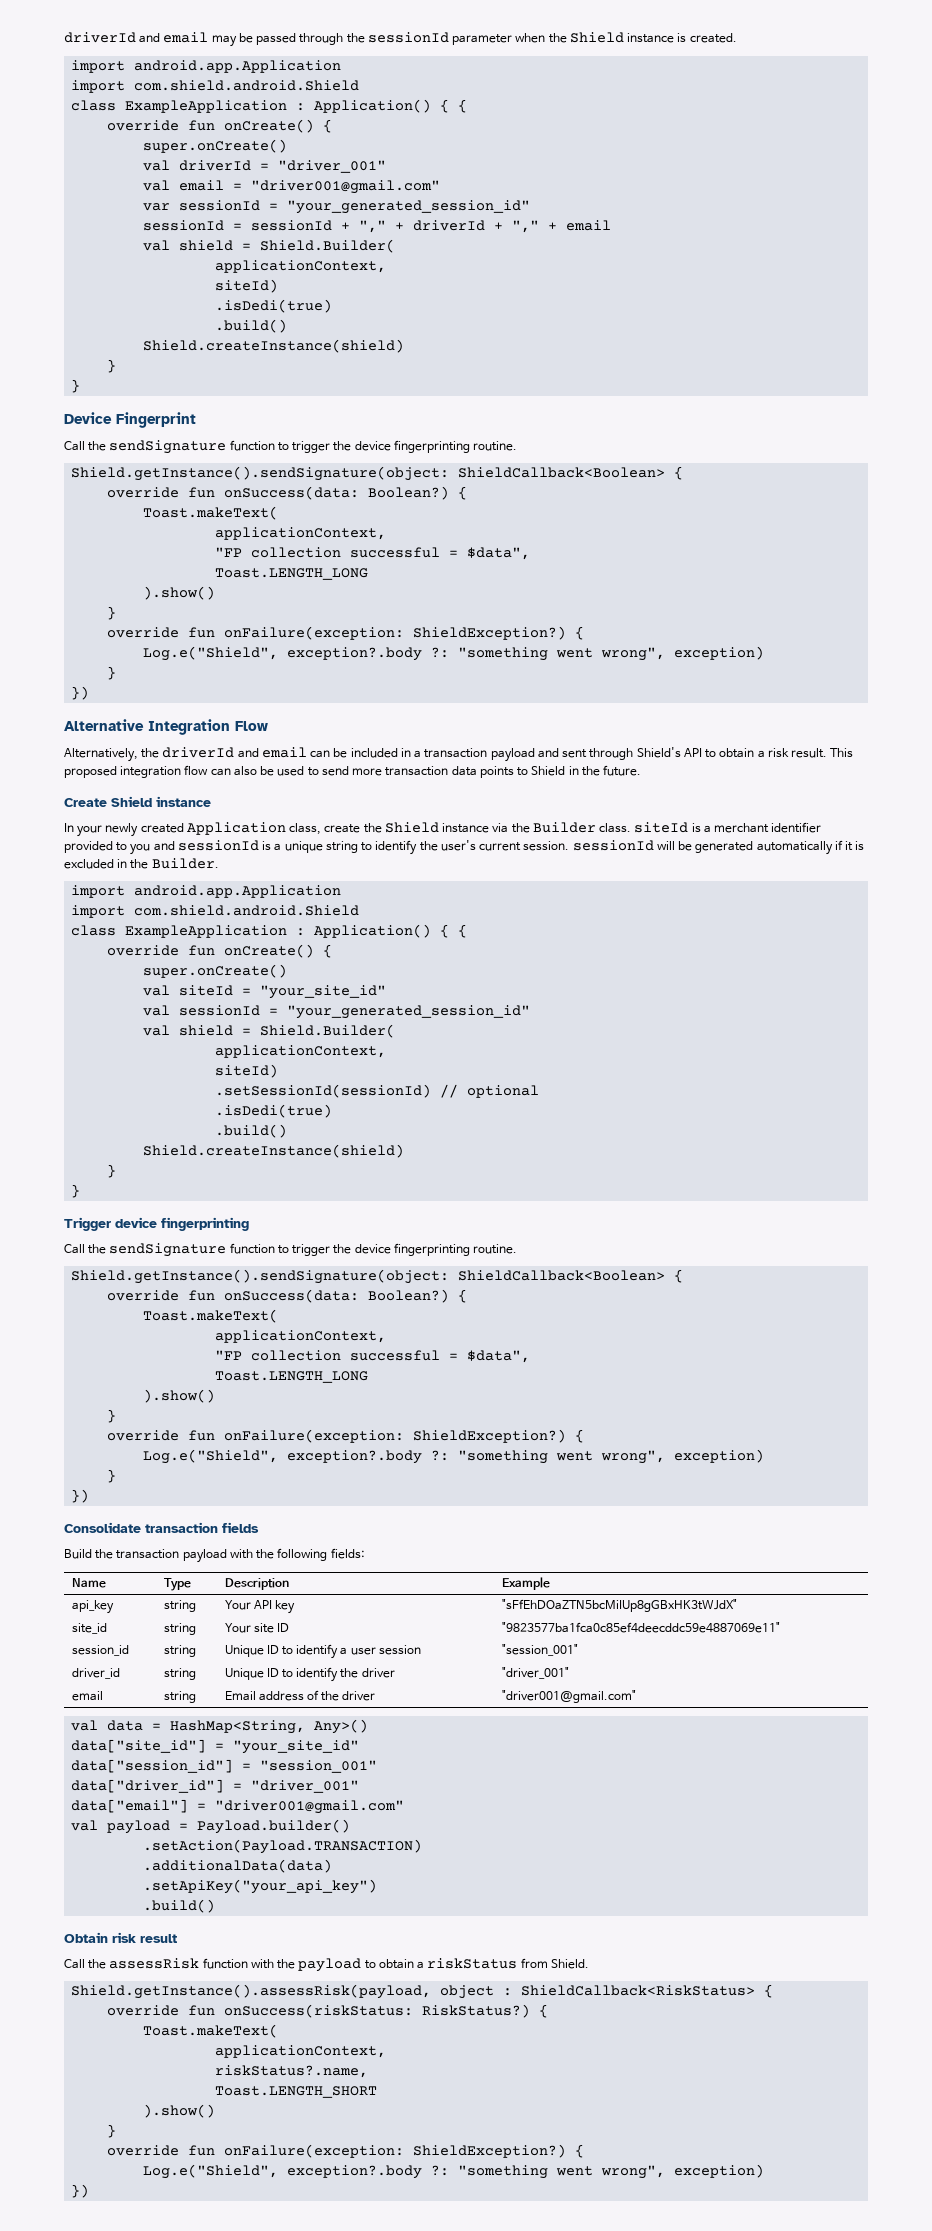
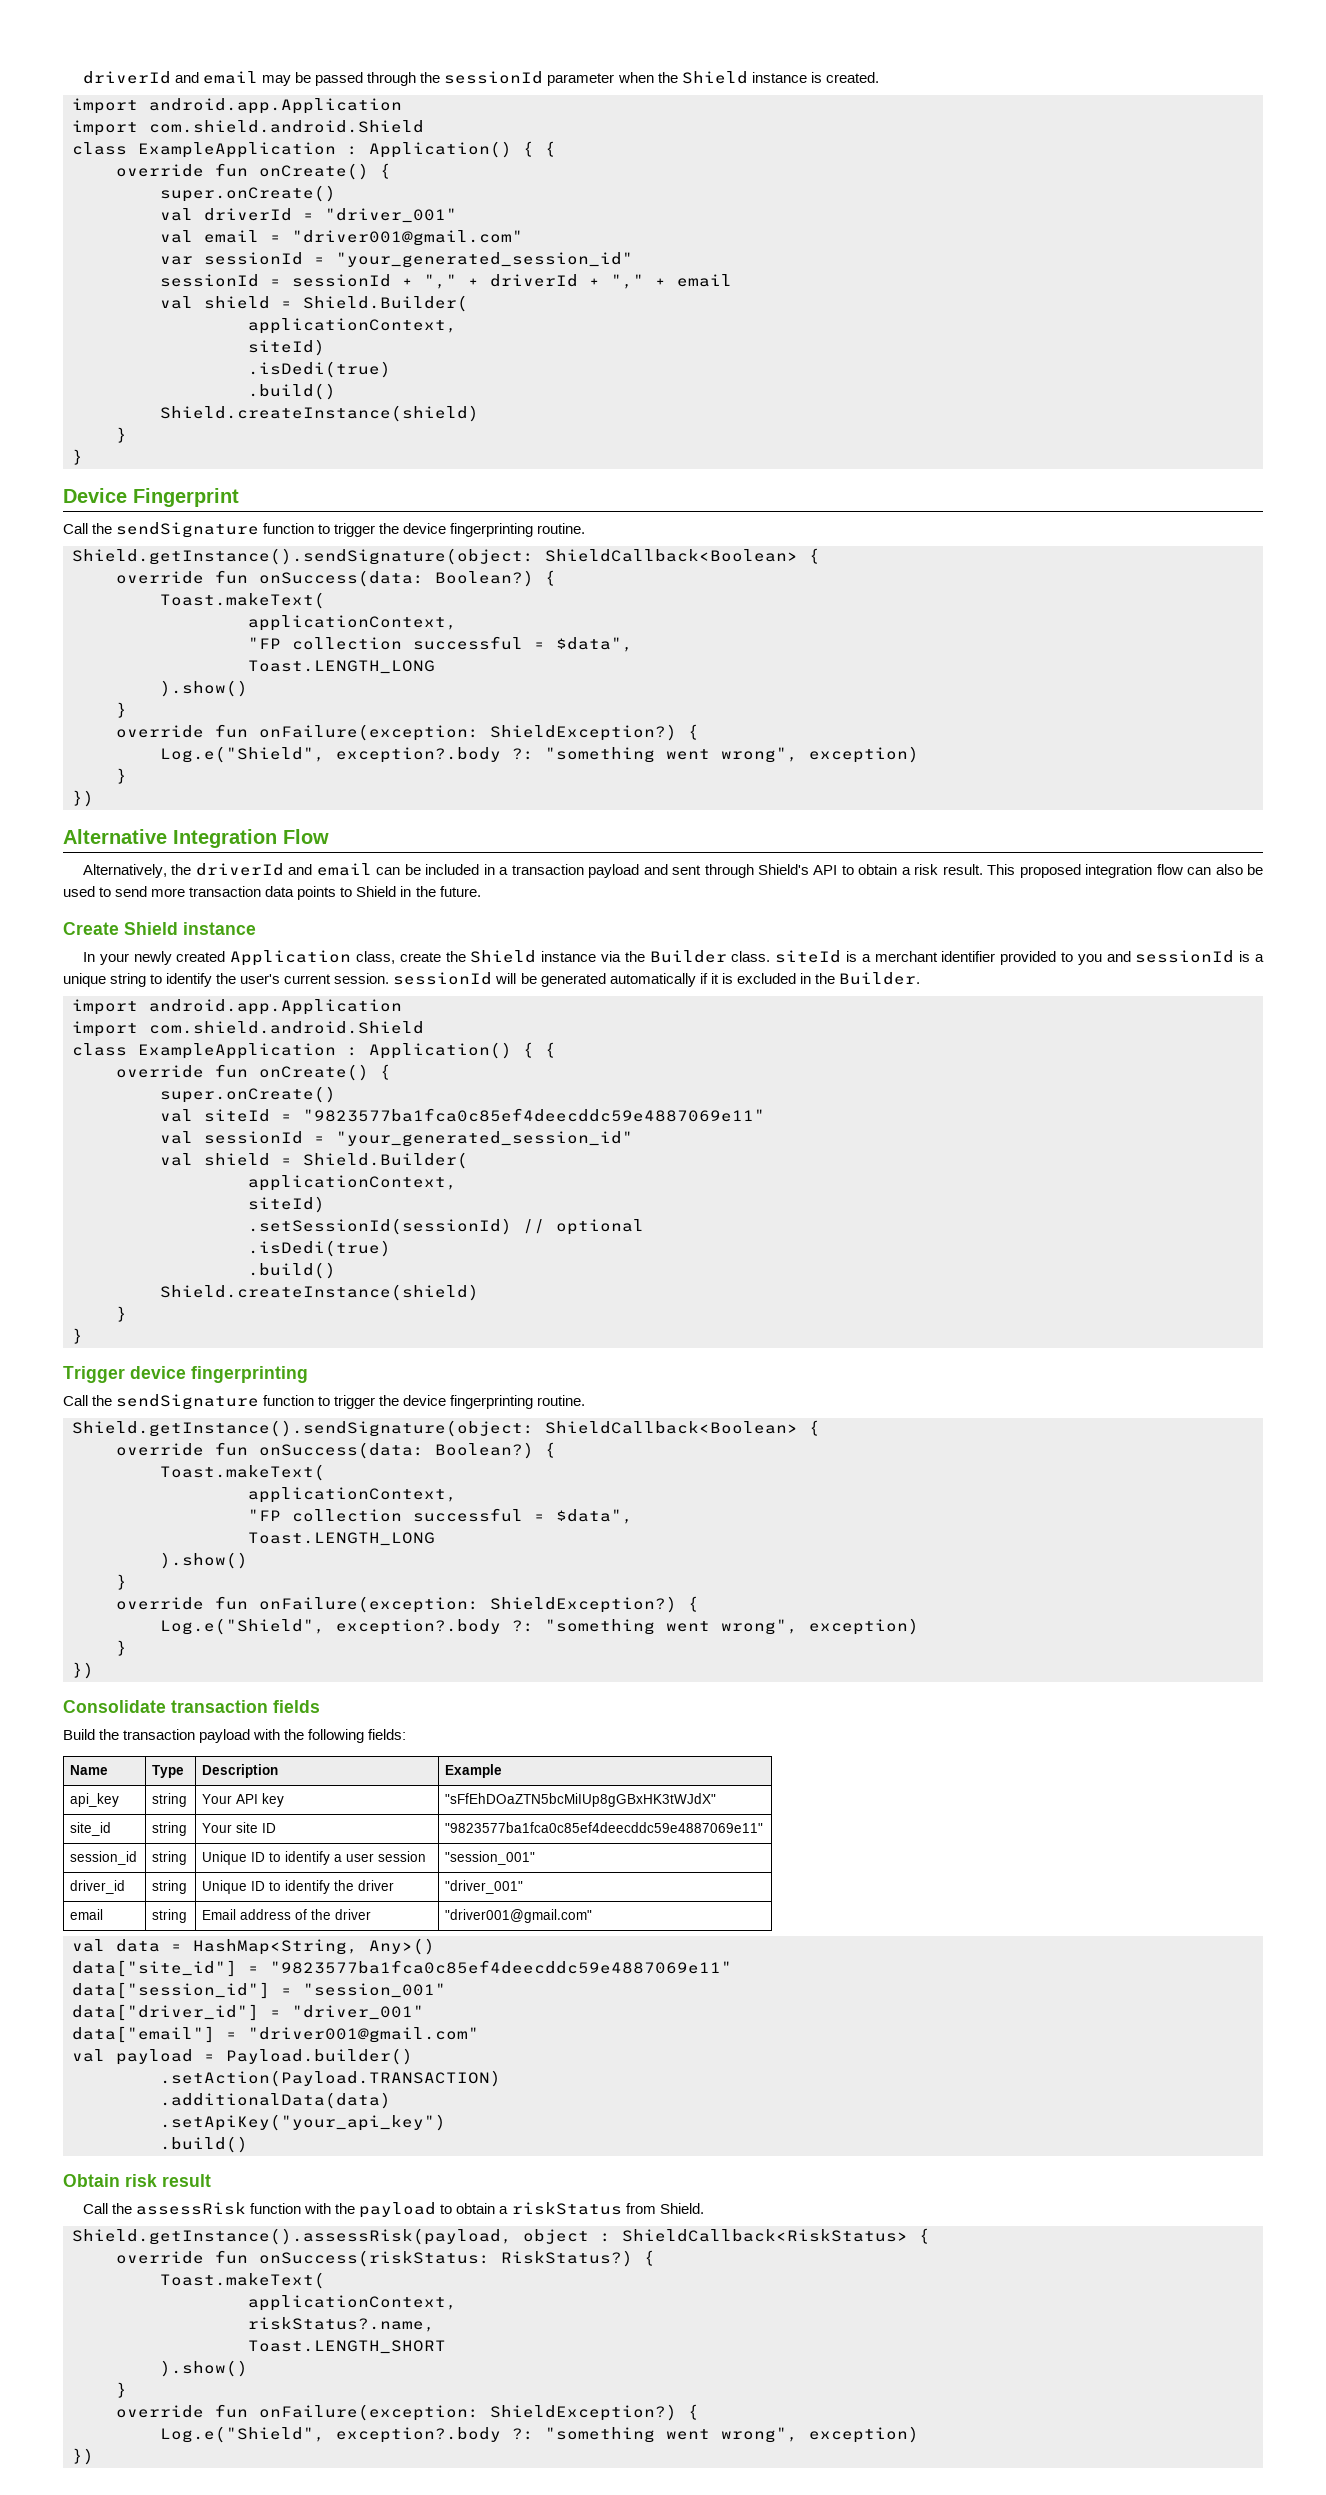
- val siteId = "your_site_id"
+ val siteId = "9823577ba1fca0c85ef4deecddc59e4887069e11"
- data["site_id"] = "your_site_id"
+ data["site_id"] = "9823577ba1fca0c85ef4deecddc59e4887069e11"

